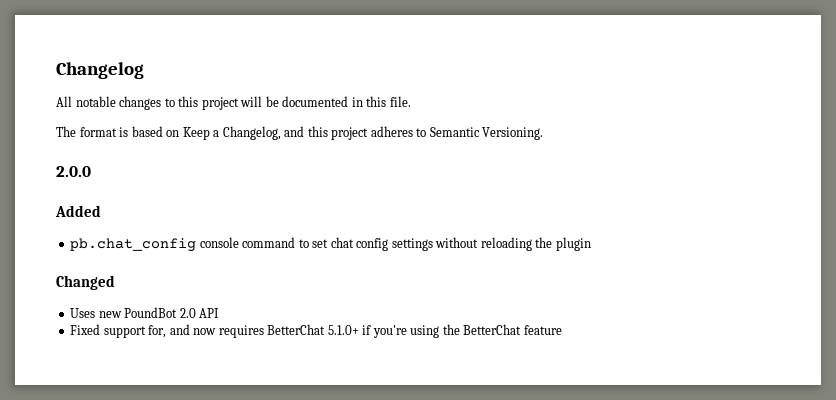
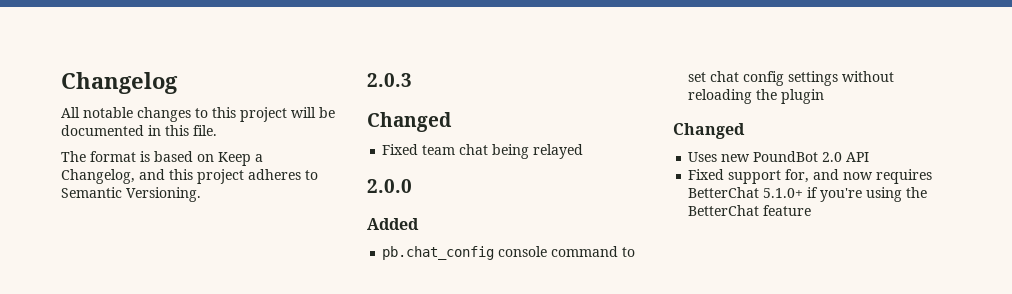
+ 2.0.3
+ Changed
+ Fixed team chat being relayed

